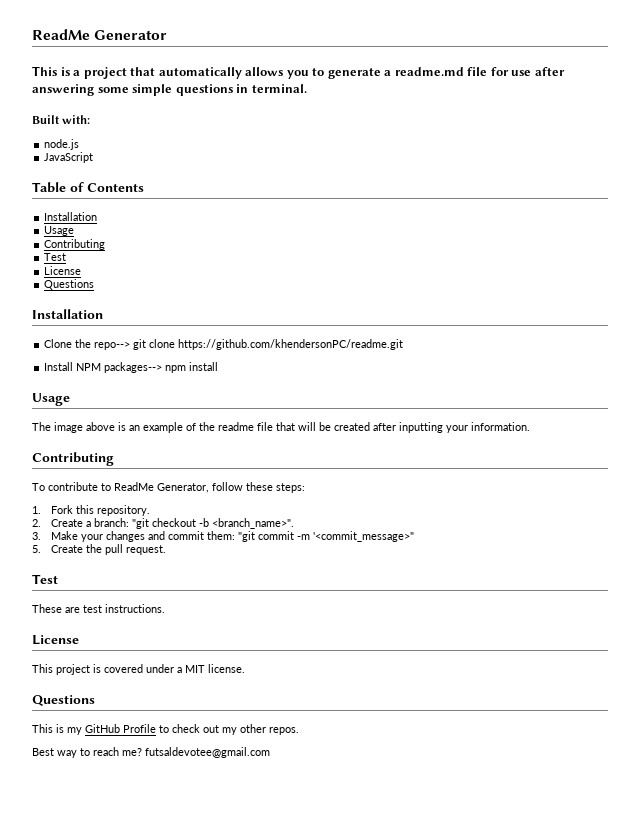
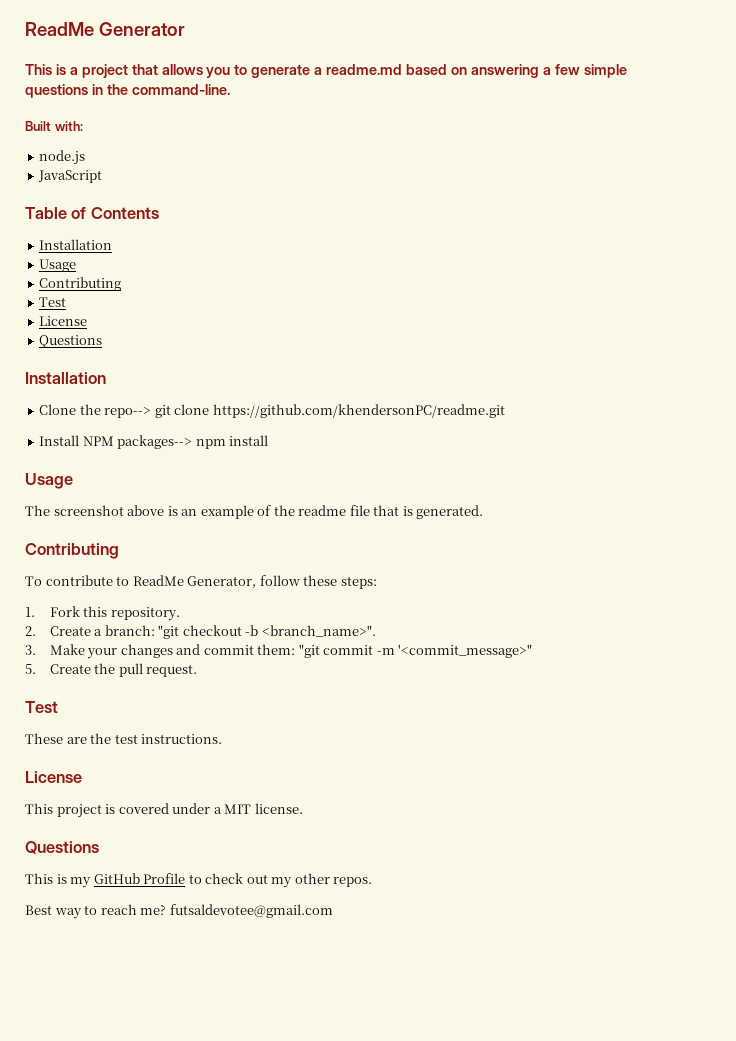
- This is a project that automatically allows you to generate a readme.md file for use after answering some simple questions in terminal.
+ This is a project that allows you to generate a readme.md based on answering a few simple questions in the command-line.
- The image above is an example of the readme file that will be created after inputting your information.
+ The screenshot above is an example of the readme file that is generated.
- These are test instructions.
+ These are the test instructions.

